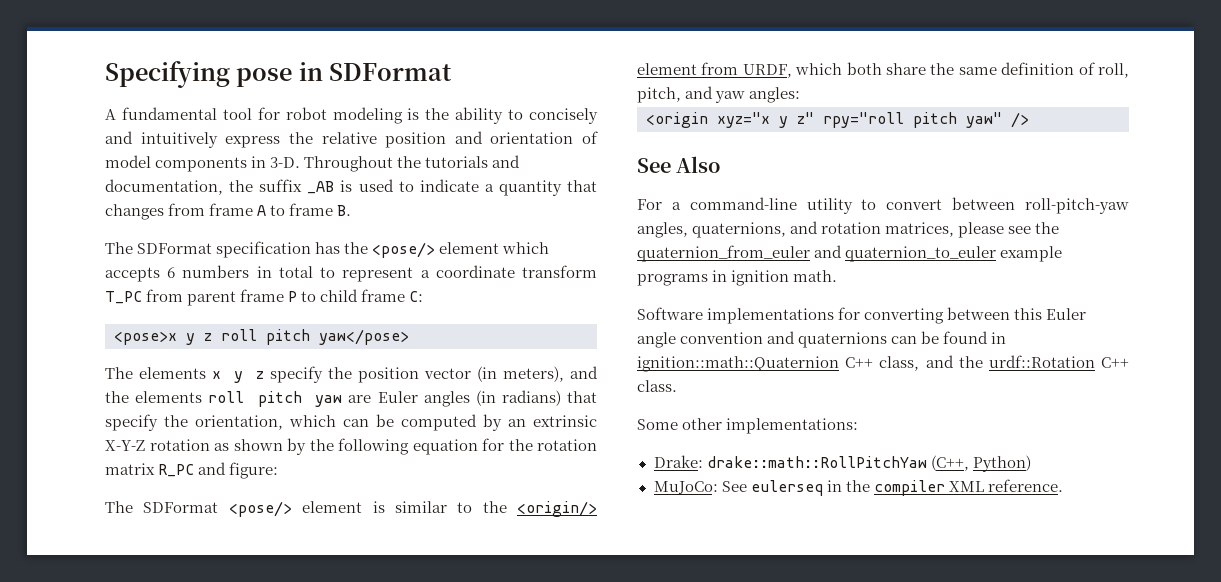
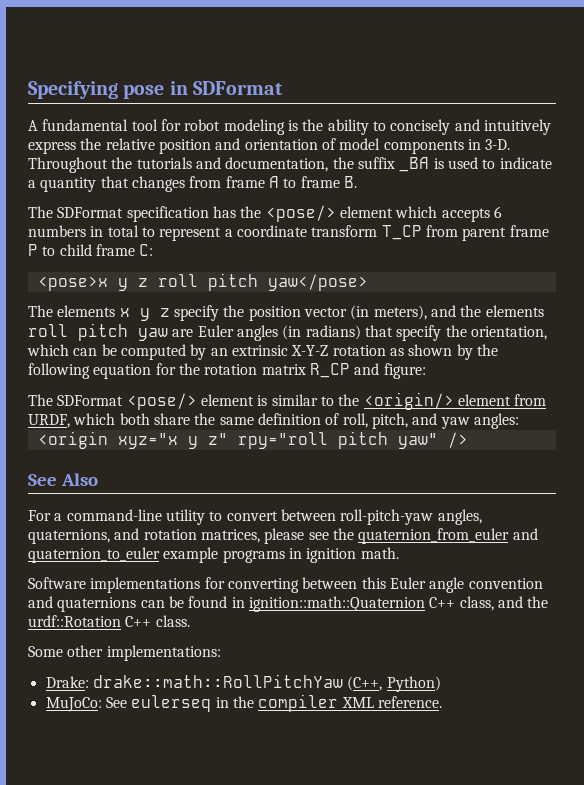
- Throughout the tutorials and documentation, the suffix _AB is used to indicate a quantity that changes from frame A to frame B.
+ Throughout the tutorials and documentation, the suffix _BA is used to indicate a quantity that changes from frame A to frame B.
- The SDFormat specification has the <pose/> element which accepts 6 numbers in total to represent a coordinate transform T_PC from parent frame P to child frame C:
+ The SDFormat specification has the <pose/> element which accepts 6 numbers in total to represent a coordinate transform T_CP from parent frame P to child frame C:
- The elements x y z specify the position vector (in meters), and the elements roll pitch yaw are Euler angles (in radians) that specify the orientation, which can be computed by an extrinsic X-Y-Z rotation as shown by the following equation for the rotation matrix R_PC and figure:
+ The elements x y z specify the position vector (in meters), and the elements roll pitch yaw are Euler angles (in radians) that specify the orientation, which can be computed by an extrinsic X-Y-Z rotation as shown by the following equation for the rotation matrix R_CP and figure:

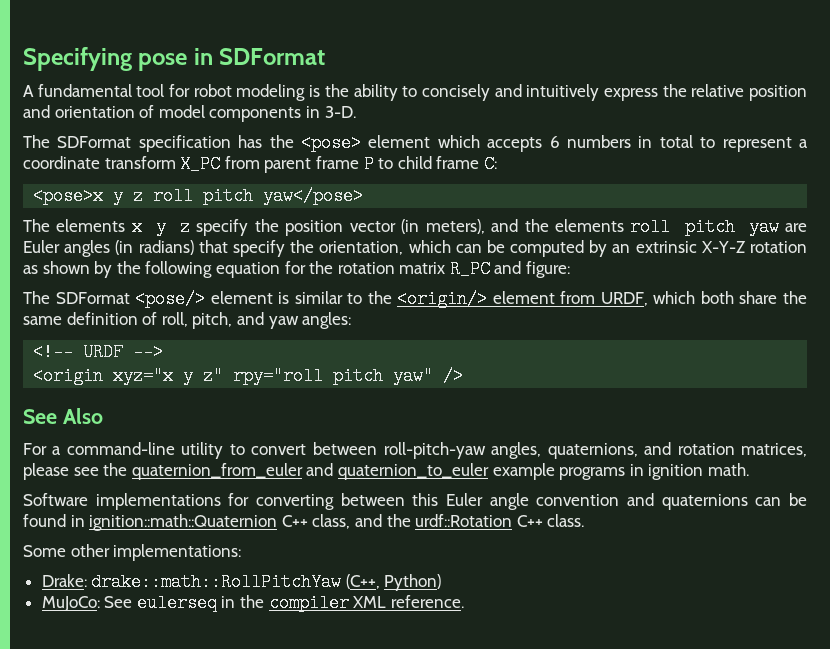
- Throughout the tutorials and documentation, the suffix _BA is used to indicate a quantity that changes from frame A to frame B.
- The SDFormat specification has the <pose/> element which accepts 6 numbers in total to represent a coordinate transform T_CP from parent frame P to child frame C:
+ The SDFormat specification has the <pose> element which accepts 6 numbers in total to represent a coordinate transform X_PC from parent frame P to child frame C:
- The elements x y z specify the position vector (in meters), and the elements roll pitch yaw are Euler angles (in radians) that specify the orientation, which can be computed by an extrinsic X-Y-Z rotation as shown by the following equation for the rotation matrix R_CP and figure:
+ The elements x y z specify the position vector (in meters), and the elements roll pitch yaw are Euler angles (in radians) that specify the orientation, which can be computed by an extrinsic X-Y-Z rotation as shown by the following equation for the rotation matrix R_PC and figure:
+ <!-- URDF -->

